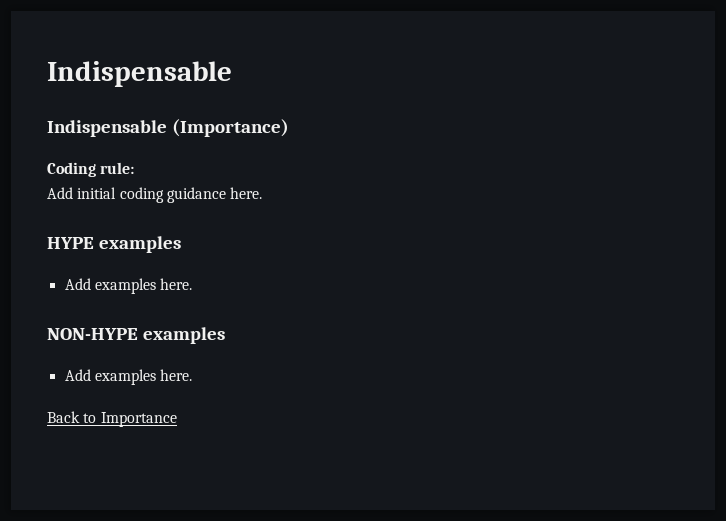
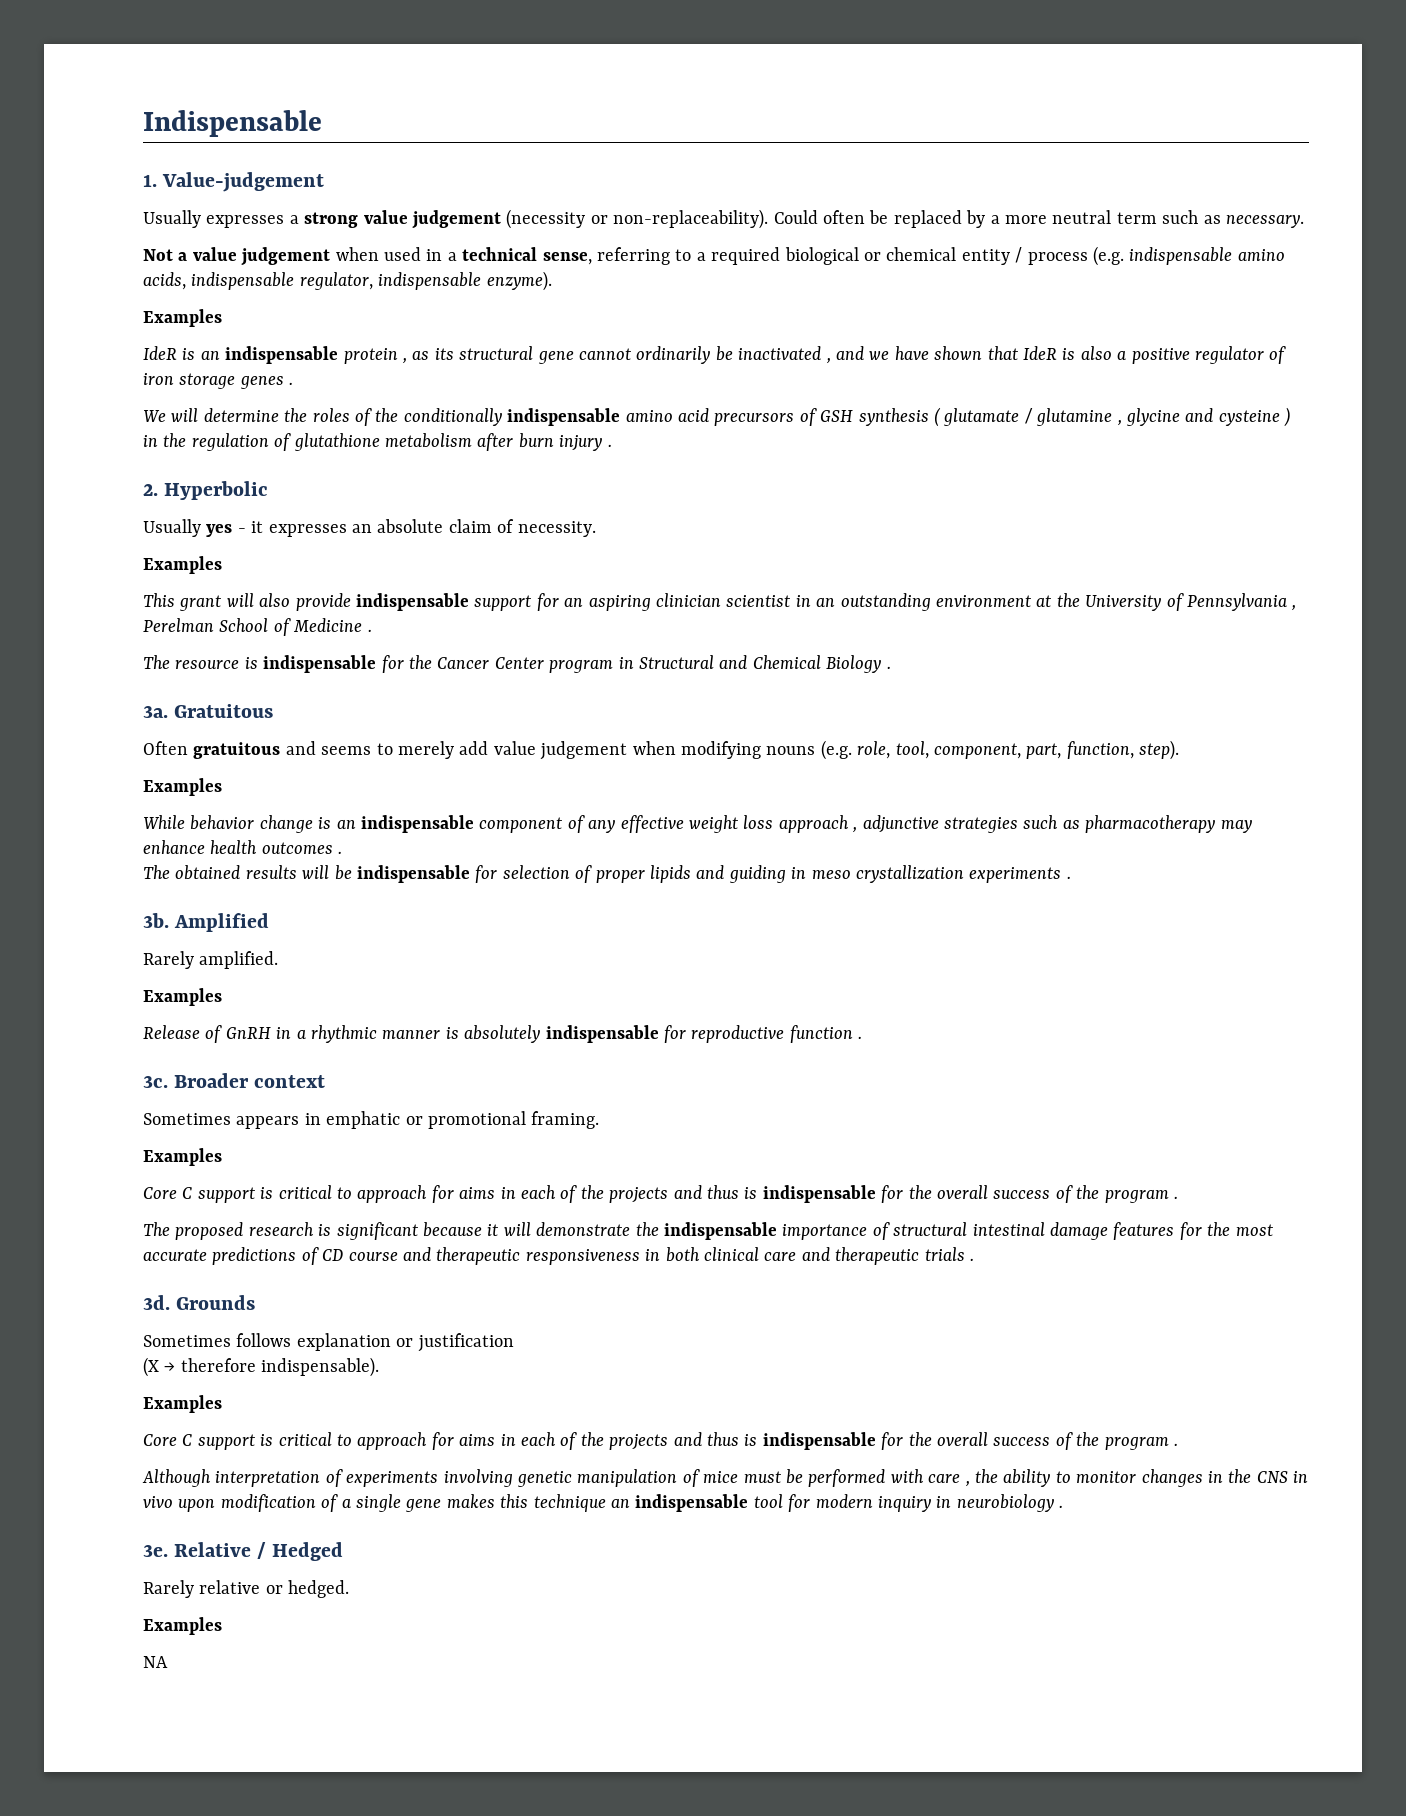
- Indispensable (Importance)
- Coding rule:
- Add initial coding guidance here.
- HYPE examples
- Add examples here.
- NON-HYPE examples
- Add examples here.
- Back to Importance
+ 1. Value-judgement
+ Usually expresses a strong value judgement (necessity or non-replaceability). Could often be replaced by a more neutral term such as necessary.
+ Not a value judgement when used in a technical sense, referring to a required biological or chemical entity / process (e.g. indispensable amino acids, indispensable regulator, indispensable enzyme).
+ Examples
+ IdeR is an indispensable protein , as its structural gene cannot ordinarily be inactivated , and we have shown that IdeR is also a positive regulator of iron storage genes .
+ We will determine the roles of the conditionally indispensable amino acid precursors of GSH synthesis ( glutamate / glutamine , glycine and cysteine ) in the regulation of glutathione metabolism after burn injury .
+ 2. Hyperbolic
+ Usually yes - it expresses an absolute claim of necessity.
+ Examples
+ This grant will also provide indispensable support for an aspiring clinician scientist in an outstanding environment at the University of Pennsylvania , Perelman School of Medicine .
+ The resource is indispensable for the Cancer Center program in Structural and Chemical Biology .
+ 3a. Gratuitous
+ Often gratuitous and seems to merely add value judgement when modifying nouns (e.g. role, tool, component, part, function, step).
+ Examples
+ While behavior change is an indispensable component of any effective weight loss approach , adjunctive strategies such as pharmacotherapy may enhance health outcomes .
+ The obtained results will be indispensable for selection of proper lipids and guiding in meso crystallization experiments .
+ 3b. Amplified
+ Rarely amplified.
+ Examples
+ Release of GnRH in a rhythmic manner is absolutely indispensable for reproductive function .
+ 3c. Broader context
+ Sometimes appears in emphatic or promotional framing.
+ Examples
+ Core C support is critical to approach for aims in each of the projects and thus is indispensable for the overall success of the program .
+ The proposed research is significant because it will demonstrate the indispensable importance of structural intestinal damage features for the most accurate predictions of CD course and therapeutic responsiveness in both clinical care and therapeutic trials .
+ 3d. Grounds
+ Sometimes follows explanation or justification
+ (X → therefore indispensable).
+ Examples
+ Core C support is critical to approach for aims in each of the projects and thus is indispensable for the overall success of the program .
+ Although interpretation of experiments involving genetic manipulation of mice must be performed with care , the ability to monitor changes in the CNS in vivo upon modification of a single gene makes this technique an indispensable tool for modern inquiry in neurobiology .
+ 3e. Relative / Hedged
+ Rarely relative or hedged.
+ Examples
+ NA

